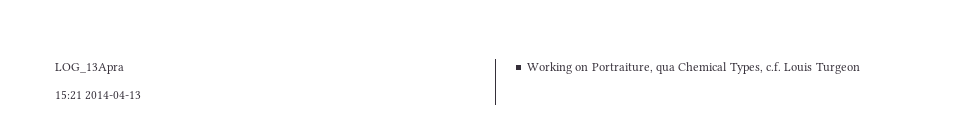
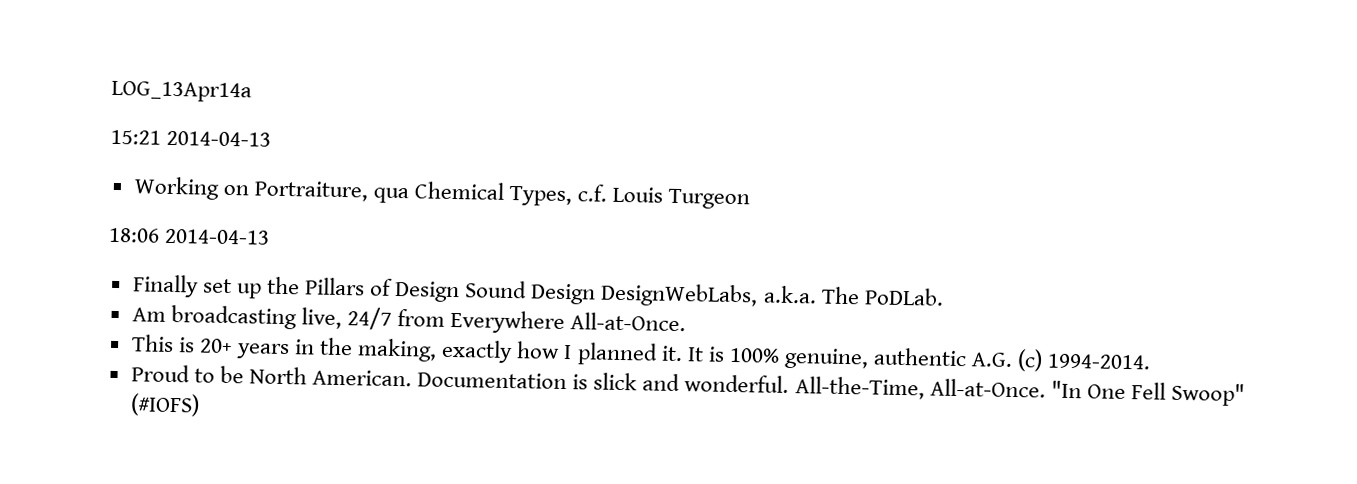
- LOG_13Apra
+ LOG_13Apr14a
+ 18:06 2014-04-13
+ Finally set up the Pillars of Design Sound Design DesignWebLabs, a.k.a. The PoDLab.
+ Am broadcasting live, 24/7 from Everywhere All-at-Once.
+ This is 20+ years in the making, exactly how I planned it. It is 100% genuine, authentic A.G. (c) 1994-2014.
+ Proud to be North American. Documentation is slick and wonderful. All-the-Time, All-at-Once. "In One Fell Swoop" (#IOFS)

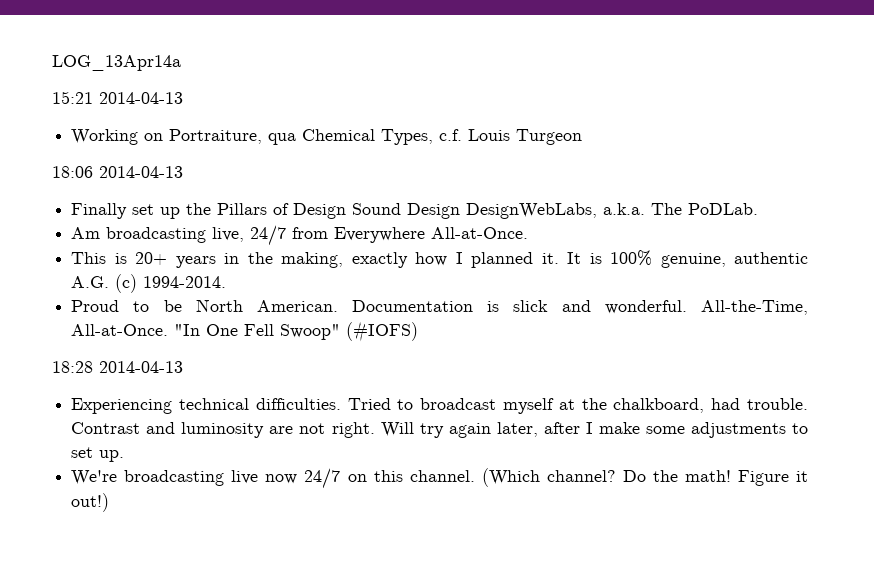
+ 18:28 2014-04-13
+ Experiencing technical difficulties. Tried to broadcast myself at the chalkboard, had trouble. Contrast and luminosity are not right. Will try again later, after I make some adjustments to set up.
+ We're broadcasting live now 24/7 on this channel. (Which channel? Do the math! Figure it out!)

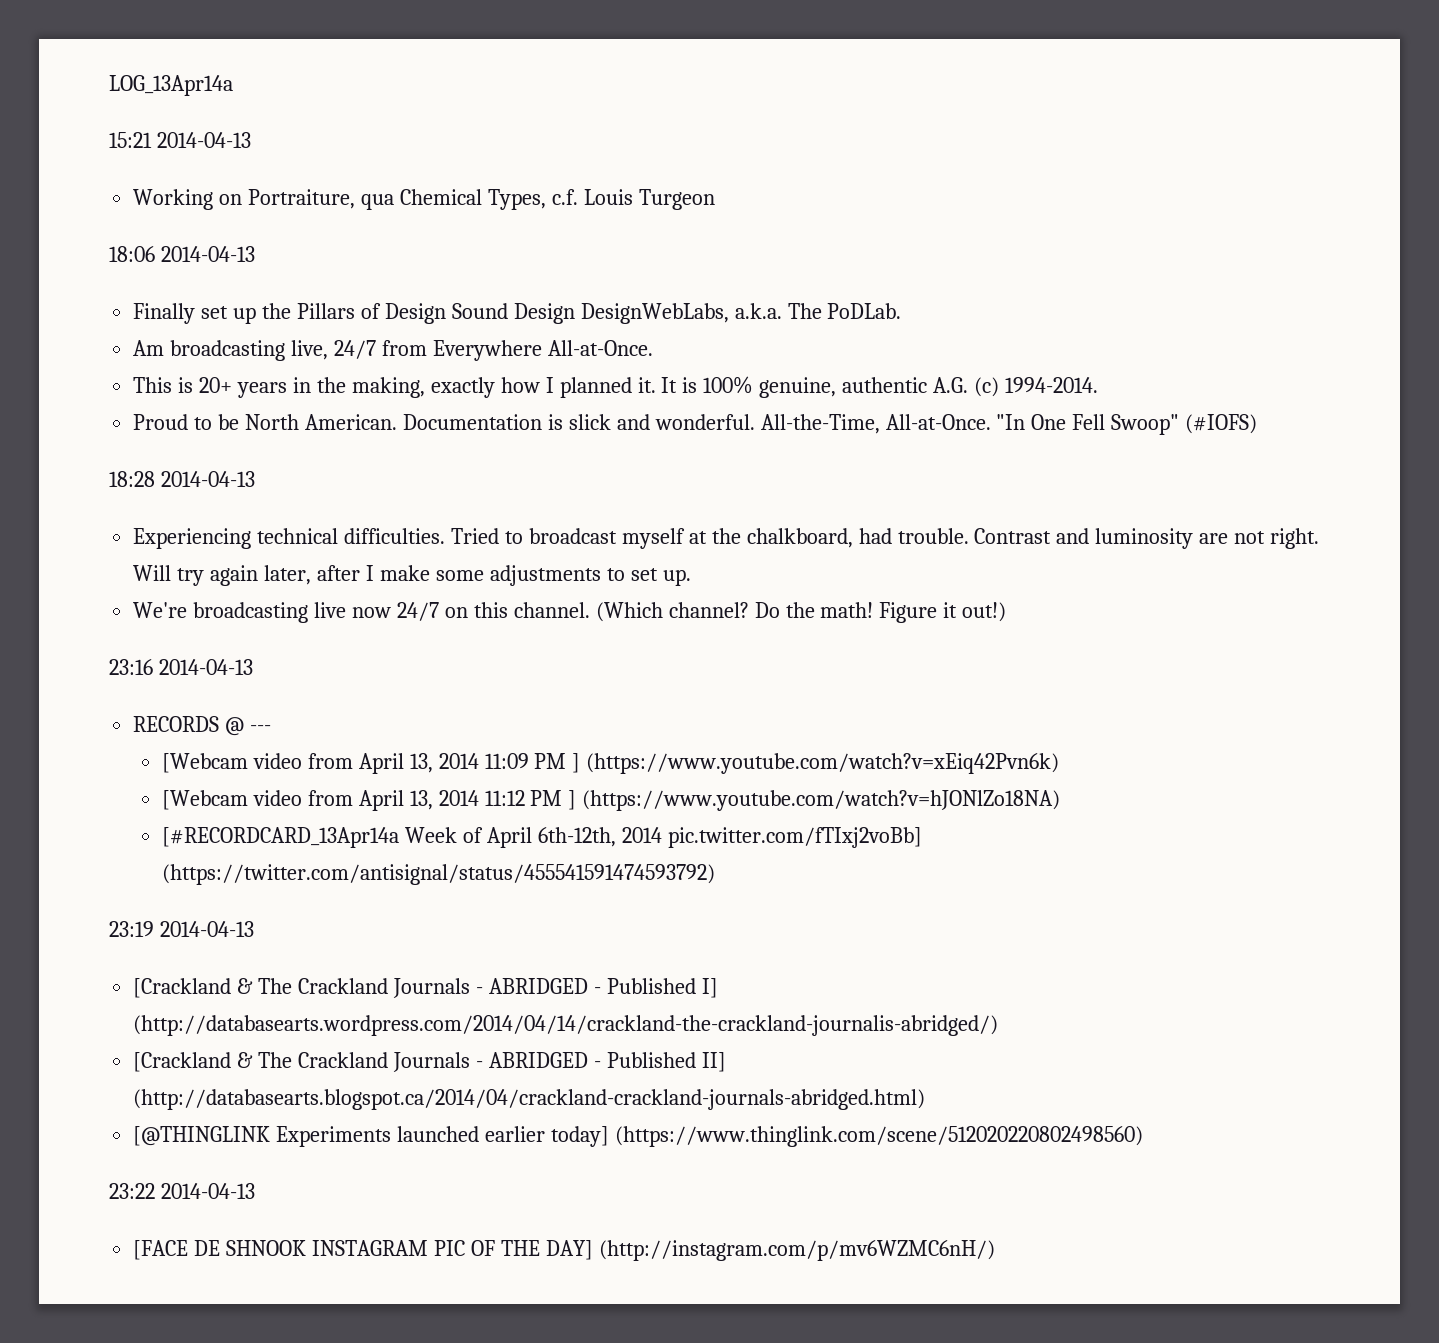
+ 23:16 2014-04-13
+ RECORDS @ ---
+ [Webcam video from April 13, 2014 11:09 PM ] (https://www.youtube.com/watch?v=xEiq42Pvn6k)
+ [Webcam video from April 13, 2014 11:12 PM ] (https://www.youtube.com/watch?v=hJONlZo18NA)
+ [#RECORDCARD_13Apr14a Week of April 6th-12th, 2014 pic.twitter.com/fTIxj2voBb] (https://twitter.com/antisignal/status/455541591474593792)
+ 23:19 2014-04-13
+ [Crackland & The Crackland Journals - ABRIDGED - Published I] (http://databasearts.wordpress.com/2014/04/14/crackland-the-crackland-journalis-abridged/)
+ [Crackland & The Crackland Journals - ABRIDGED - Published II] (http://databasearts.blogspot.ca/2014/04/crackland-crackland-journals-abridged.html)
+ [@THINGLINK Experiments launched earlier today] (https://www.thinglink.com/scene/512020220802498560)
+ 23:22 2014-04-13
+ [FACE DE SHNOOK INSTAGRAM PIC OF THE DAY] (http://instagram.com/p/mv6WZMC6nH/)

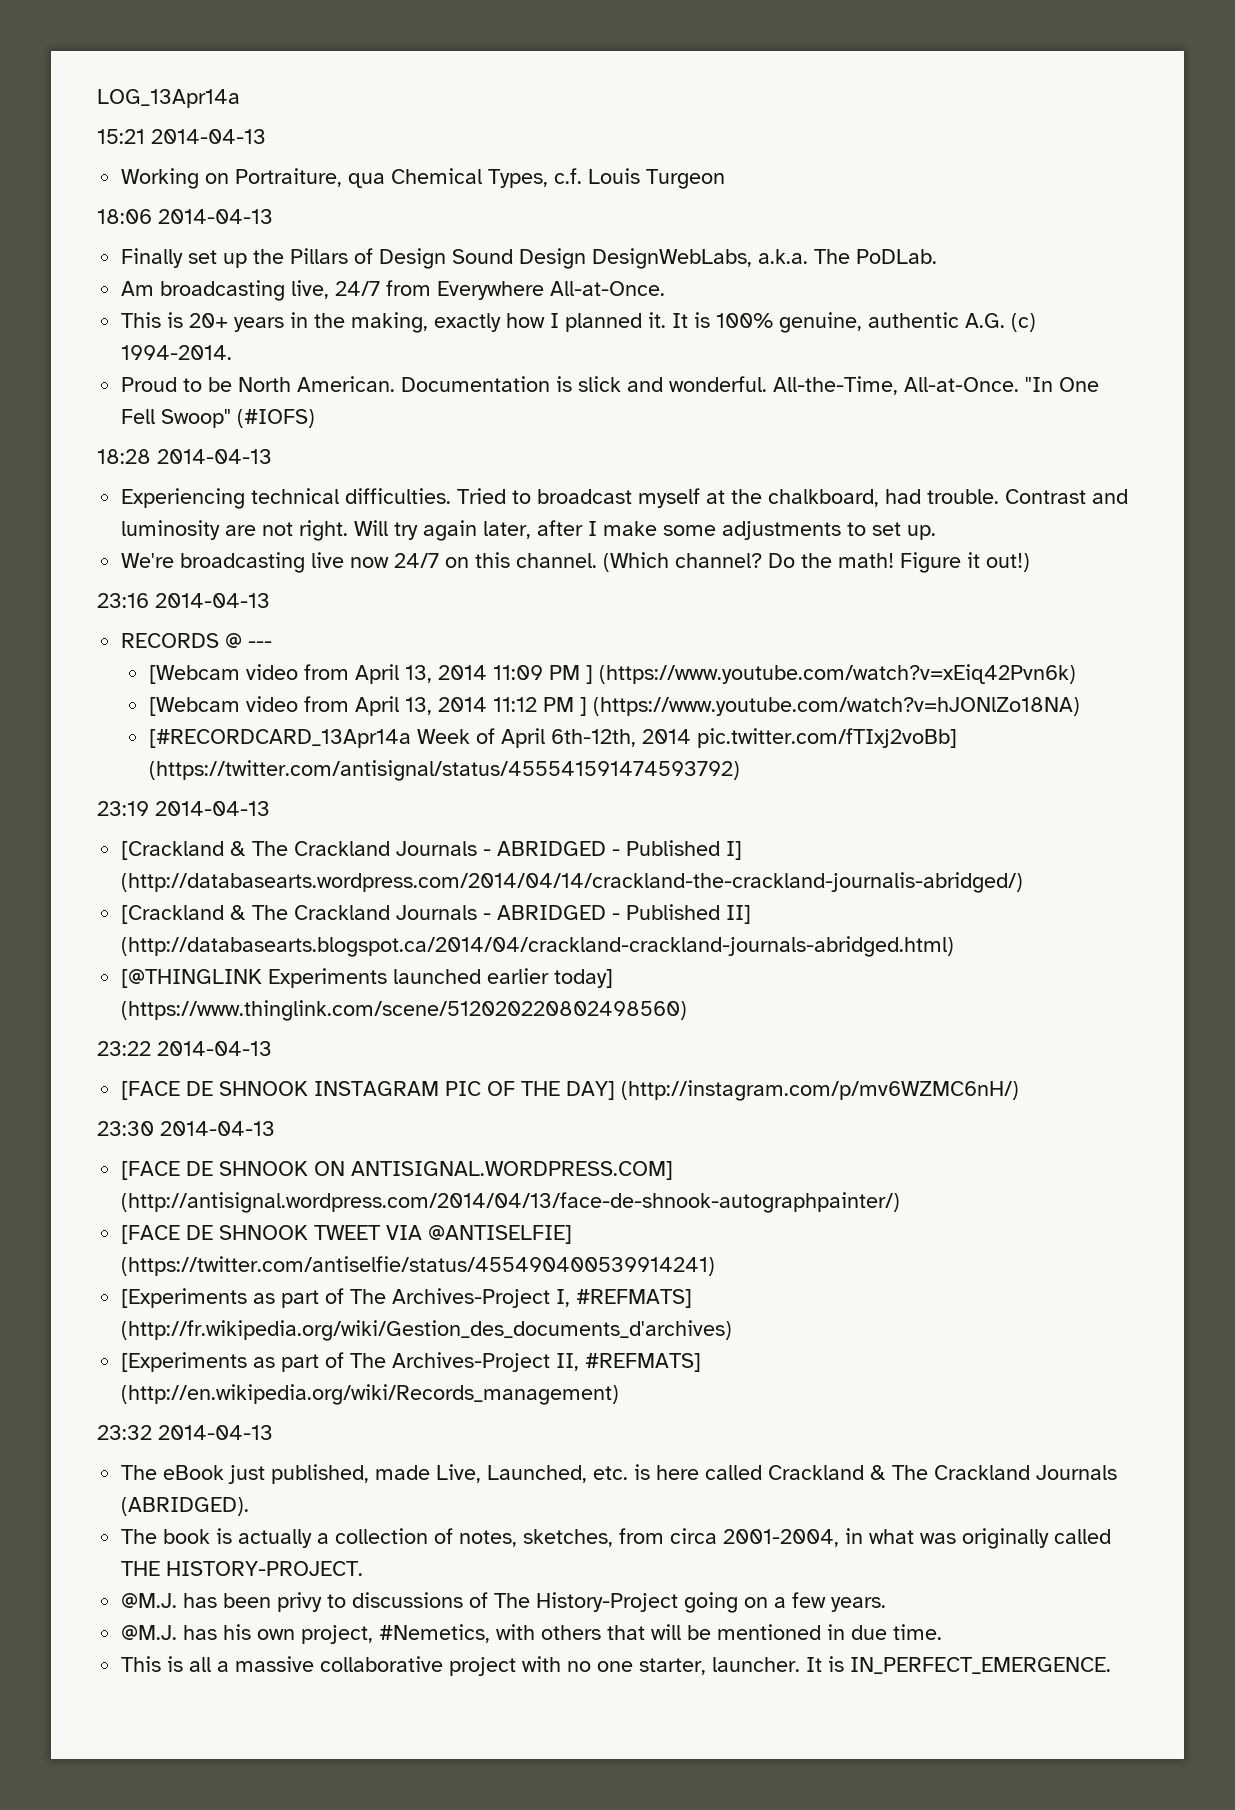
+ 23:30 2014-04-13
+ [FACE DE SHNOOK ON ANTISIGNAL.WORDPRESS.COM] (http://antisignal.wordpress.com/2014/04/13/face-de-shnook-autographpainter/)
+ [FACE DE SHNOOK TWEET VIA @ANTISELFIE] (https://twitter.com/antiselfie/status/455490400539914241)
+ [Experiments as part of The Archives-Project I, #REFMATS] (http://fr.wikipedia.org/wiki/Gestion_des_documents_d'archives)
+ [Experiments as part of The Archives-Project II, #REFMATS] (http://en.wikipedia.org/wiki/Records_management)
+ 23:32 2014-04-13
+ The eBook just published, made Live, Launched, etc. is here called Crackland & The Crackland Journals (ABRIDGED).
+ The book is actually a collection of notes, sketches, from circa 2001-2004, in what was originally called THE HISTORY-PROJECT.
+ @M.J. has been privy to discussions of The History-Project going on a few years.
+ @M.J. has his own project, #Nemetics, with others that will be mentioned in due time.
+ This is all a massive collaborative project with no one starter, launcher. It is IN_PERFECT_EMERGENCE.

